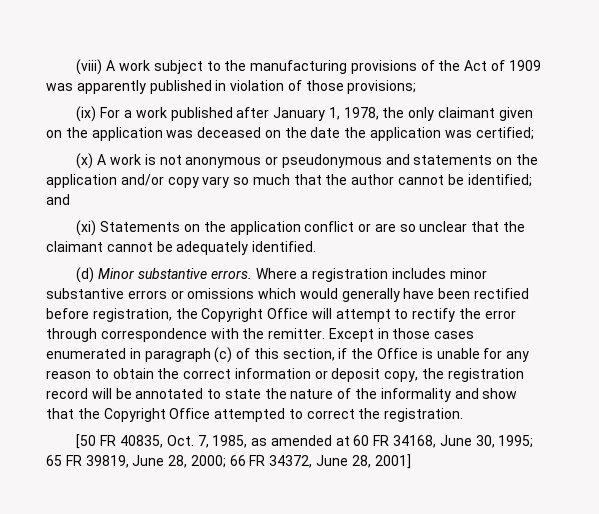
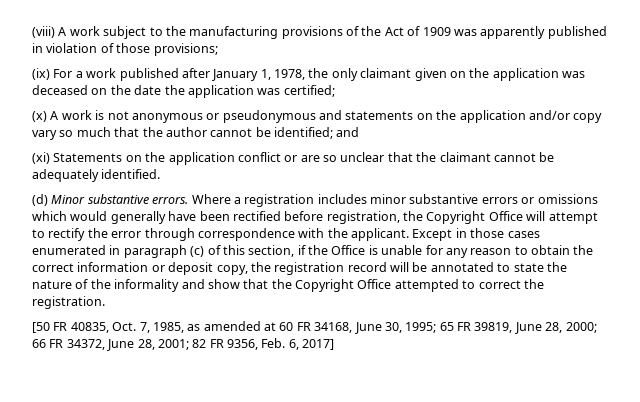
- Where a registration includes minor substantive errors or omissions which would generally have been rectified before registration, the Copyright Office will attempt to rectify the error through correspondence with the remitter.
+ Where a registration includes minor substantive errors or omissions which would generally have been rectified before registration, the Copyright Office will attempt to rectify the error through correspondence with the applicant.
- [50 FR 40835, Oct. 7, 1985, as amended at 60 FR 34168, June 30, 1995; 65 FR 39819, June 28, 2000; 66 FR 34372, June 28, 2001]
+ [50 FR 40835, Oct. 7, 1985, as amended at 60 FR 34168, June 30, 1995; 65 FR 39819, June 28, 2000; 66 FR 34372, June 28, 2001; 82 FR 9356, Feb. 6, 2017]

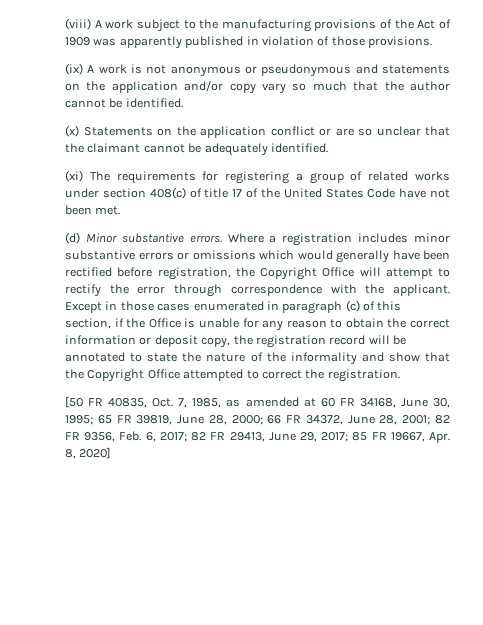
- (viii) A work subject to the manufacturing provisions of the Act of 1909 was apparently published in violation of those provisions;
+ (viii) A work subject to the manufacturing provisions of the Act of 1909 was apparently published in violation of those provisions.
- (ix) For a work published after January 1, 1978, the only claimant given on the application was deceased on the date the application was certified;
- (x) A work is not anonymous or pseudonymous and statements on the application and/or copy vary so much that the author cannot be identified; and
- (xi) Statements on the application conflict or are so unclear that the claimant cannot be adequately identified.
+ (ix) A work is not anonymous or pseudonymous and statements on the application and/or copy vary so much that the author cannot be identified.
+ (x) Statements on the application conflict or are so unclear that the claimant cannot be adequately identified.
+ (xi) The requirements for registering a group of related works under section 408(c) of title 17 of the United States Code have not been met.
- [50 FR 40835, Oct. 7, 1985, as amended at 60 FR 34168, June 30, 1995; 65 FR 39819, June 28, 2000; 66 FR 34372, June 28, 2001; 82 FR 9356, Feb. 6, 2017]
+ [50 FR 40835, Oct. 7, 1985, as amended at 60 FR 34168, June 30, 1995; 65 FR 39819, June 28, 2000; 66 FR 34372, June 28, 2001; 82 FR 9356, Feb. 6, 2017; 82 FR 29413, June 29, 2017; 85 FR 19667, Apr. 8, 2020]

